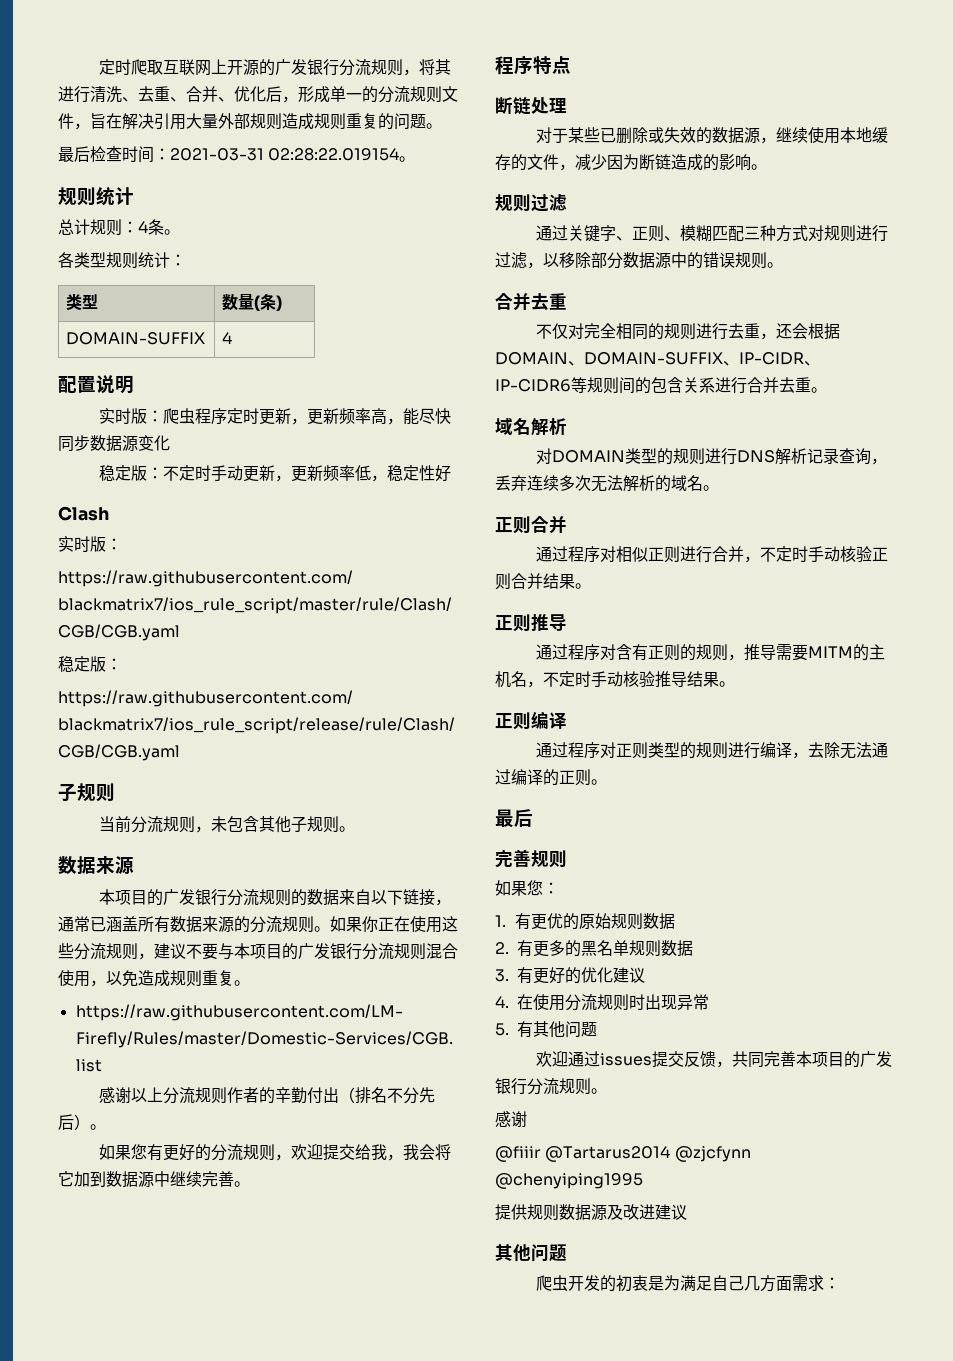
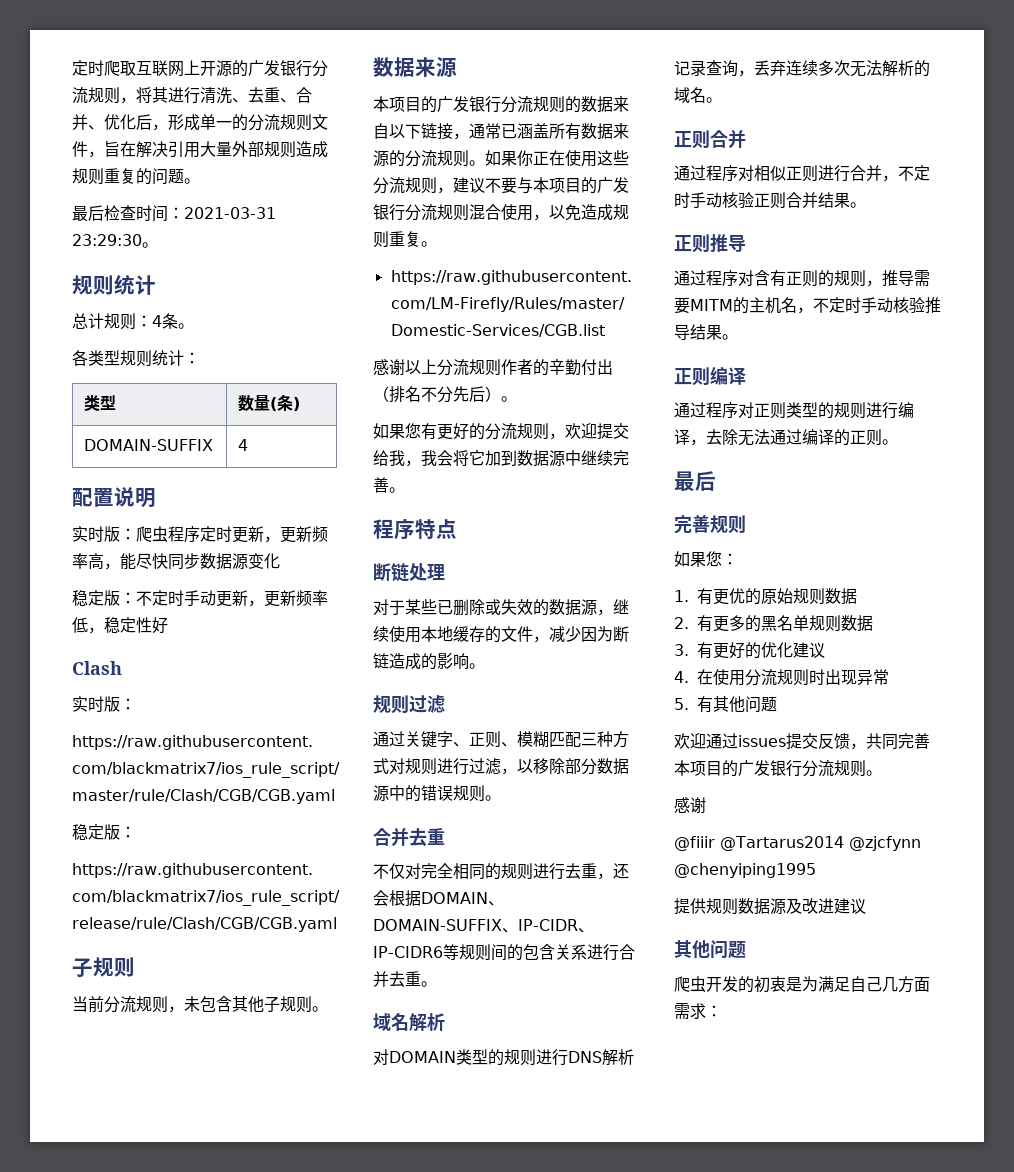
- 最后检查时间：2021-03-31 02:28:22.019154。
+ 最后检查时间：2021-03-31 23:29:30。

